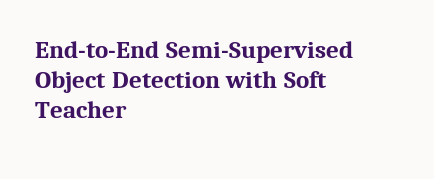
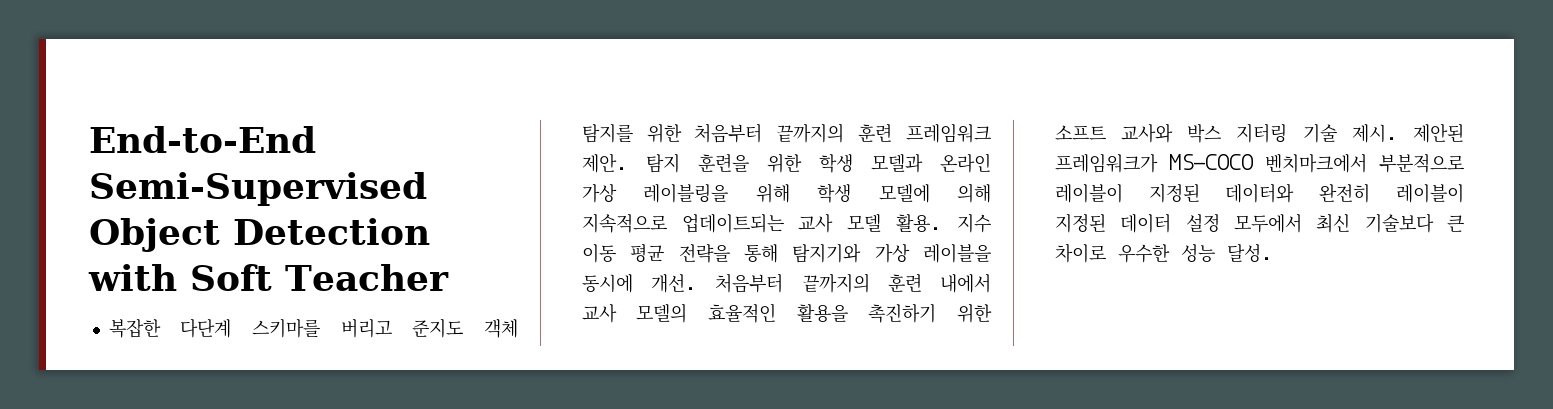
+ 복잡한 다단계 스키마를 버리고 준지도 객체 탐지를 위한 처음부터 끝까지의 훈련 프레임워크 제안. 탐지 훈련을 위한 학생 모델과 온라인 가상 레이블링을 위해 학생 모델에 의해 지속적으로 업데이트되는 교사 모델 활용. 지수 이동 평균 전략을 통해 탐지기와 가상 레이블을 동시에 개선. 처음부터 끝까지의 훈련 내에서 교사 모델의 효율적인 활용을 촉진하기 위한 소프트 교사와 박스 지터링 기술 제시. 제안된 프레임워크가 MS-COCO 벤치마크에서 부분적으로 레이블이 지정된 데이터와 완전히 레이블이 지정된 데이터 설정 모두에서 최신 기술보다 큰 차이로 우수한 성능 달성.

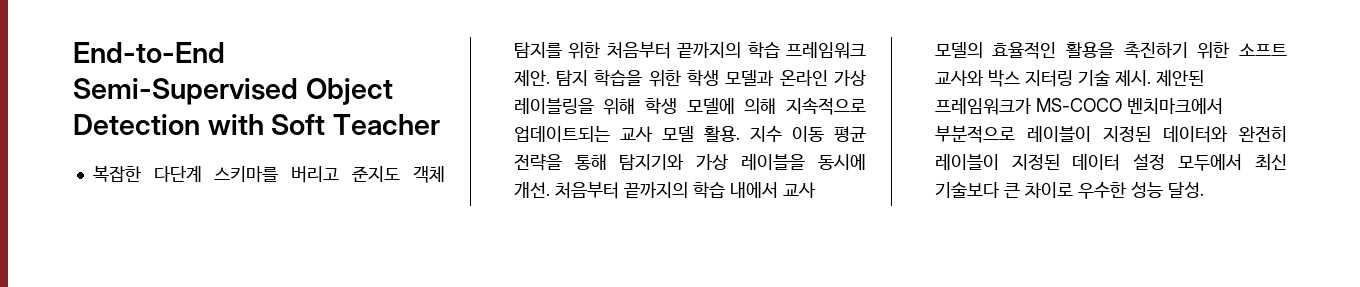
- 복잡한 다단계 스키마를 버리고 준지도 객체 탐지를 위한 처음부터 끝까지의 훈련 프레임워크 제안.
+ 복잡한 다단계 스키마를 버리고 준지도 객체 탐지를 위한 처음부터 끝까지의 학습 프레임워크 제안.
- 탐지 훈련을 위한 학생 모델과 온라인 가상 레이블링을 위해 학생 모델에 의해 지속적으로 업데이트되는 교사 모델 활용.
+ 탐지 학습을 위한 학생 모델과 온라인 가상 레이블링을 위해 학생 모델에 의해 지속적으로 업데이트되는 교사 모델 활용.
- 처음부터 끝까지의 훈련 내에서 교사 모델의 효율적인 활용을 촉진하기 위한 소프트 교사와 박스 지터링 기술 제시.
+ 처음부터 끝까지의 학습 내에서 교사 모델의 효율적인 활용을 촉진하기 위한 소프트 교사와 박스 지터링 기술 제시.

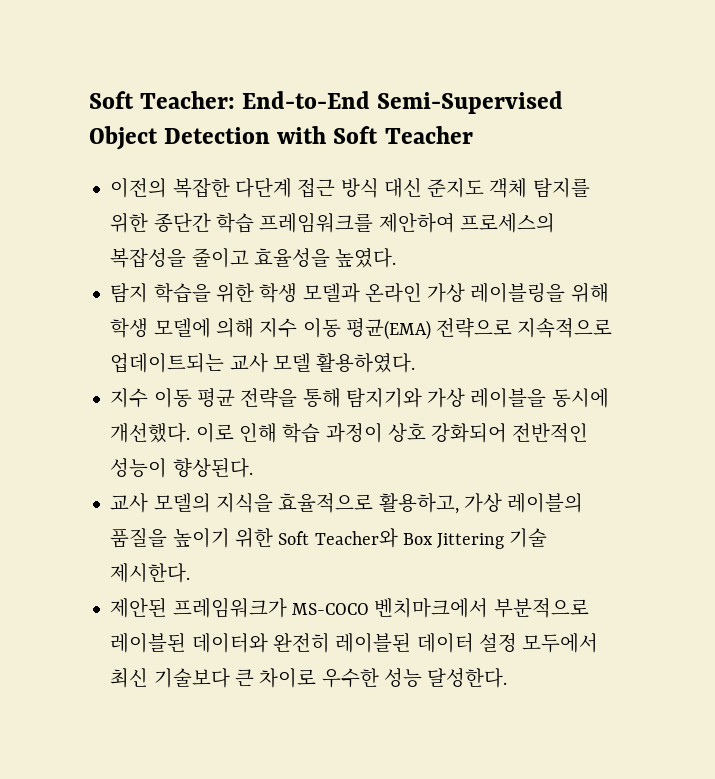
- End-to-End Semi-Supervised Object Detection with Soft Teacher
+ Soft Teacher: End-to-End Semi-Supervised Object Detection with Soft Teacher
- 복잡한 다단계 스키마를 버리고 준지도 객체 탐지를 위한 처음부터 끝까지의 학습 프레임워크 제안. 탐지 학습을 위한 학생 모델과 온라인 가상 레이블링을 위해 학생 모델에 의해 지속적으로 업데이트되는 교사 모델 활용. 지수 이동 평균 전략을 통해 탐지기와 가상 레이블을 동시에 개선. 처음부터 끝까지의 학습 내에서 교사 모델의 효율적인 활용을 촉진하기 위한 소프트 교사와 박스 지터링 기술 제시. 제안된 프레임워크가 MS-COCO 벤치마크에서 부분적으로 레이블이 지정된 데이터와 완전히 레이블이 지정된 데이터 설정 모두에서 최신 기술보다 큰 차이로 우수한 성능 달성.
+ 이전의 복잡한 다단계 접근 방식 대신 준지도 객체 탐지를 위한 종단간 학습 프레임워크를 제안하여 프로세스의 복잡성을 줄이고 효율성을 높였다.
+ 탐지 학습을 위한 학생 모델과 온라인 가상 레이블링을 위해 학생 모델에 의해 지수 이동 평균(EMA) 전략으로 지속적으로 업데이트되는 교사 모델 활용하였다.
+ 지수 이동 평균 전략을 통해 탐지기와 가상 레이블을 동시에 개선했다. 이로 인해 학습 과정이 상호 강화되어 전반적인 성능이 향상된다.
+ 교사 모델의 지식을 효율적으로 활용하고, 가상 레이블의 품질을 높이기 위한 Soft Teacher와 Box Jittering 기술 제시한다.
+ 제안된 프레임워크가 MS-COCO 벤치마크에서 부분적으로 레이블된 데이터와 완전히 레이블된 데이터 설정 모두에서 최신 기술보다 큰 차이로 우수한 성능 달성한다.

